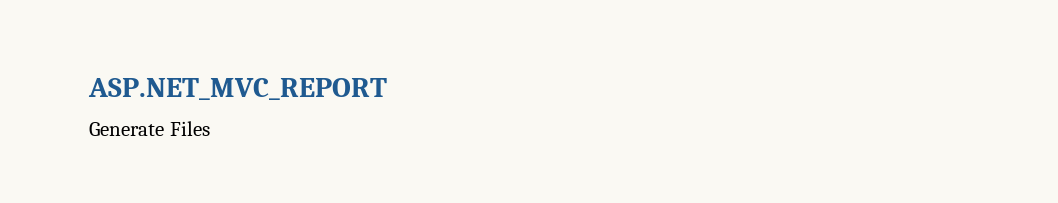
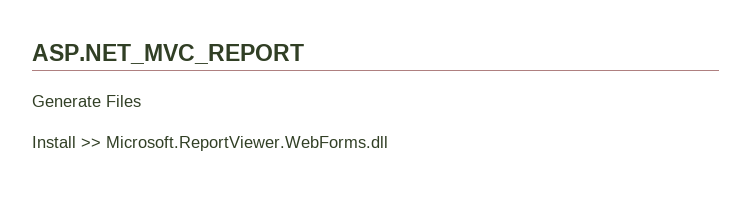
+ Install >> Microsoft.ReportViewer.WebForms.dll

